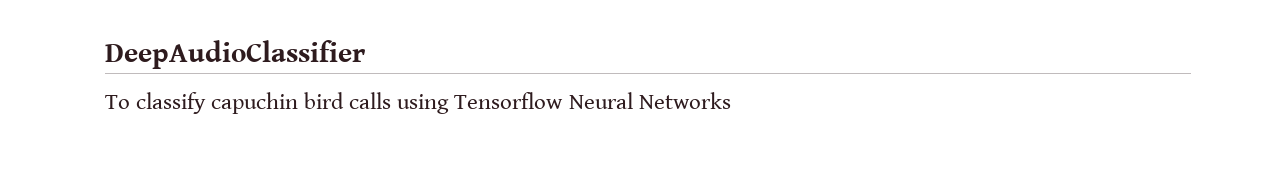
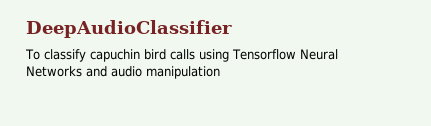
- To classify capuchin bird calls using Tensorflow Neural Networks
+ To classify capuchin bird calls using Tensorflow Neural Networks and audio manipulation

